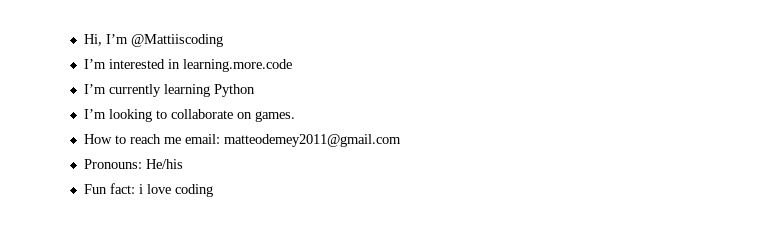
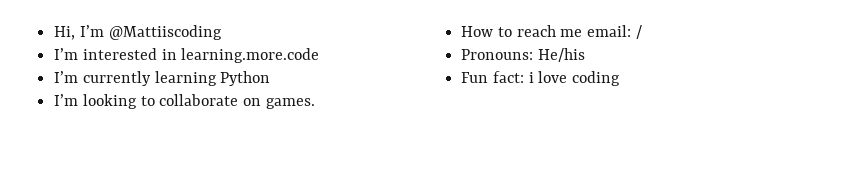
- How to reach me email: matteodemey2011@gmail.com
+ How to reach me email: /

